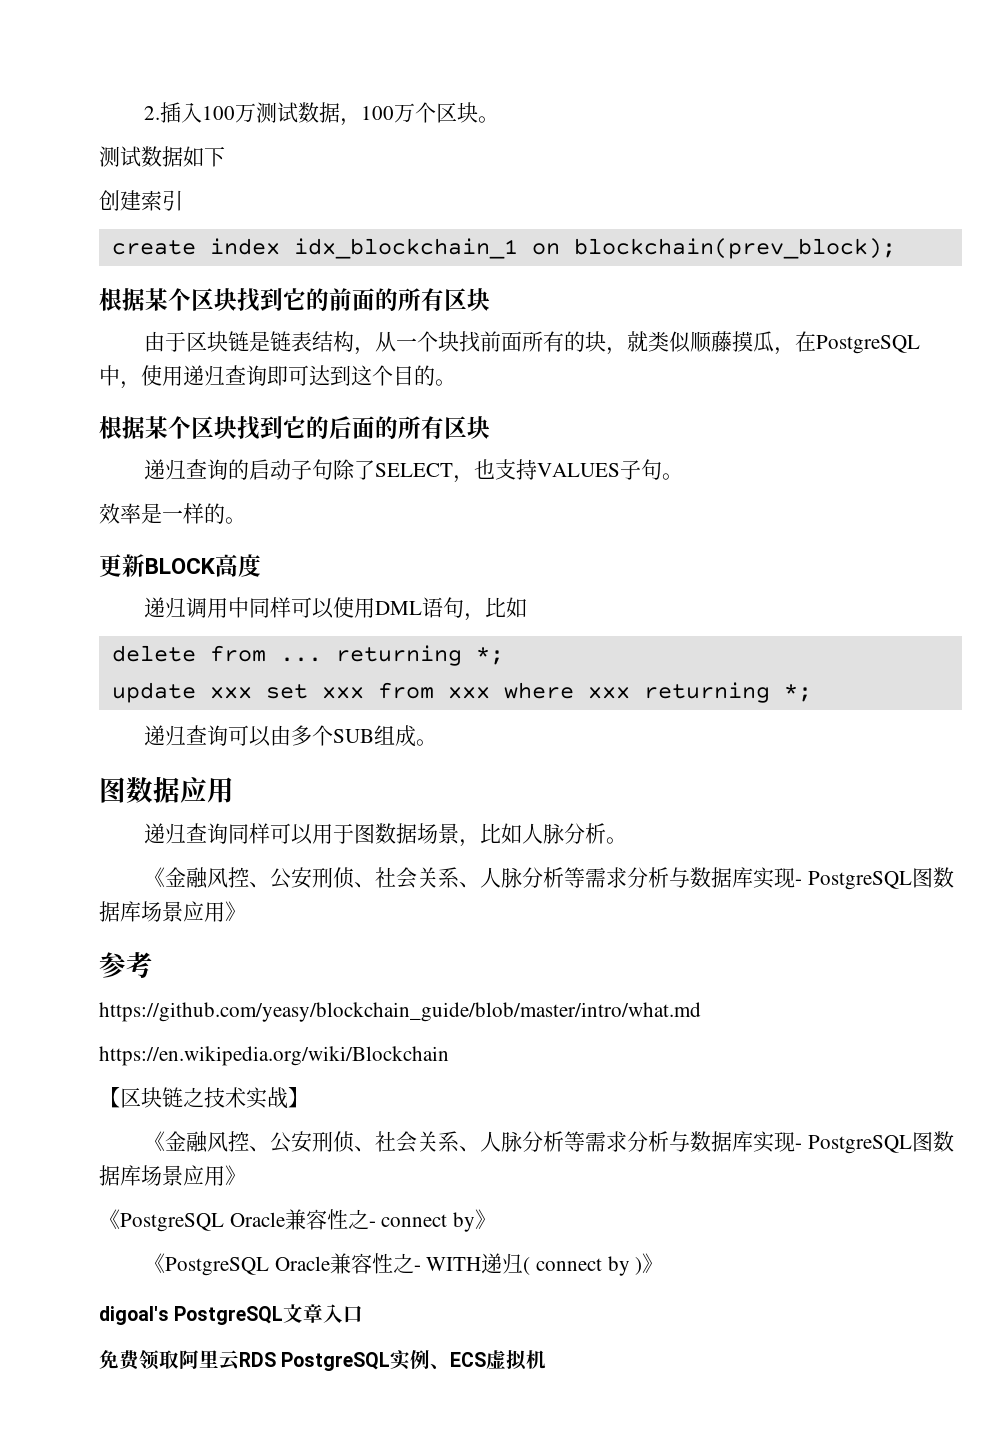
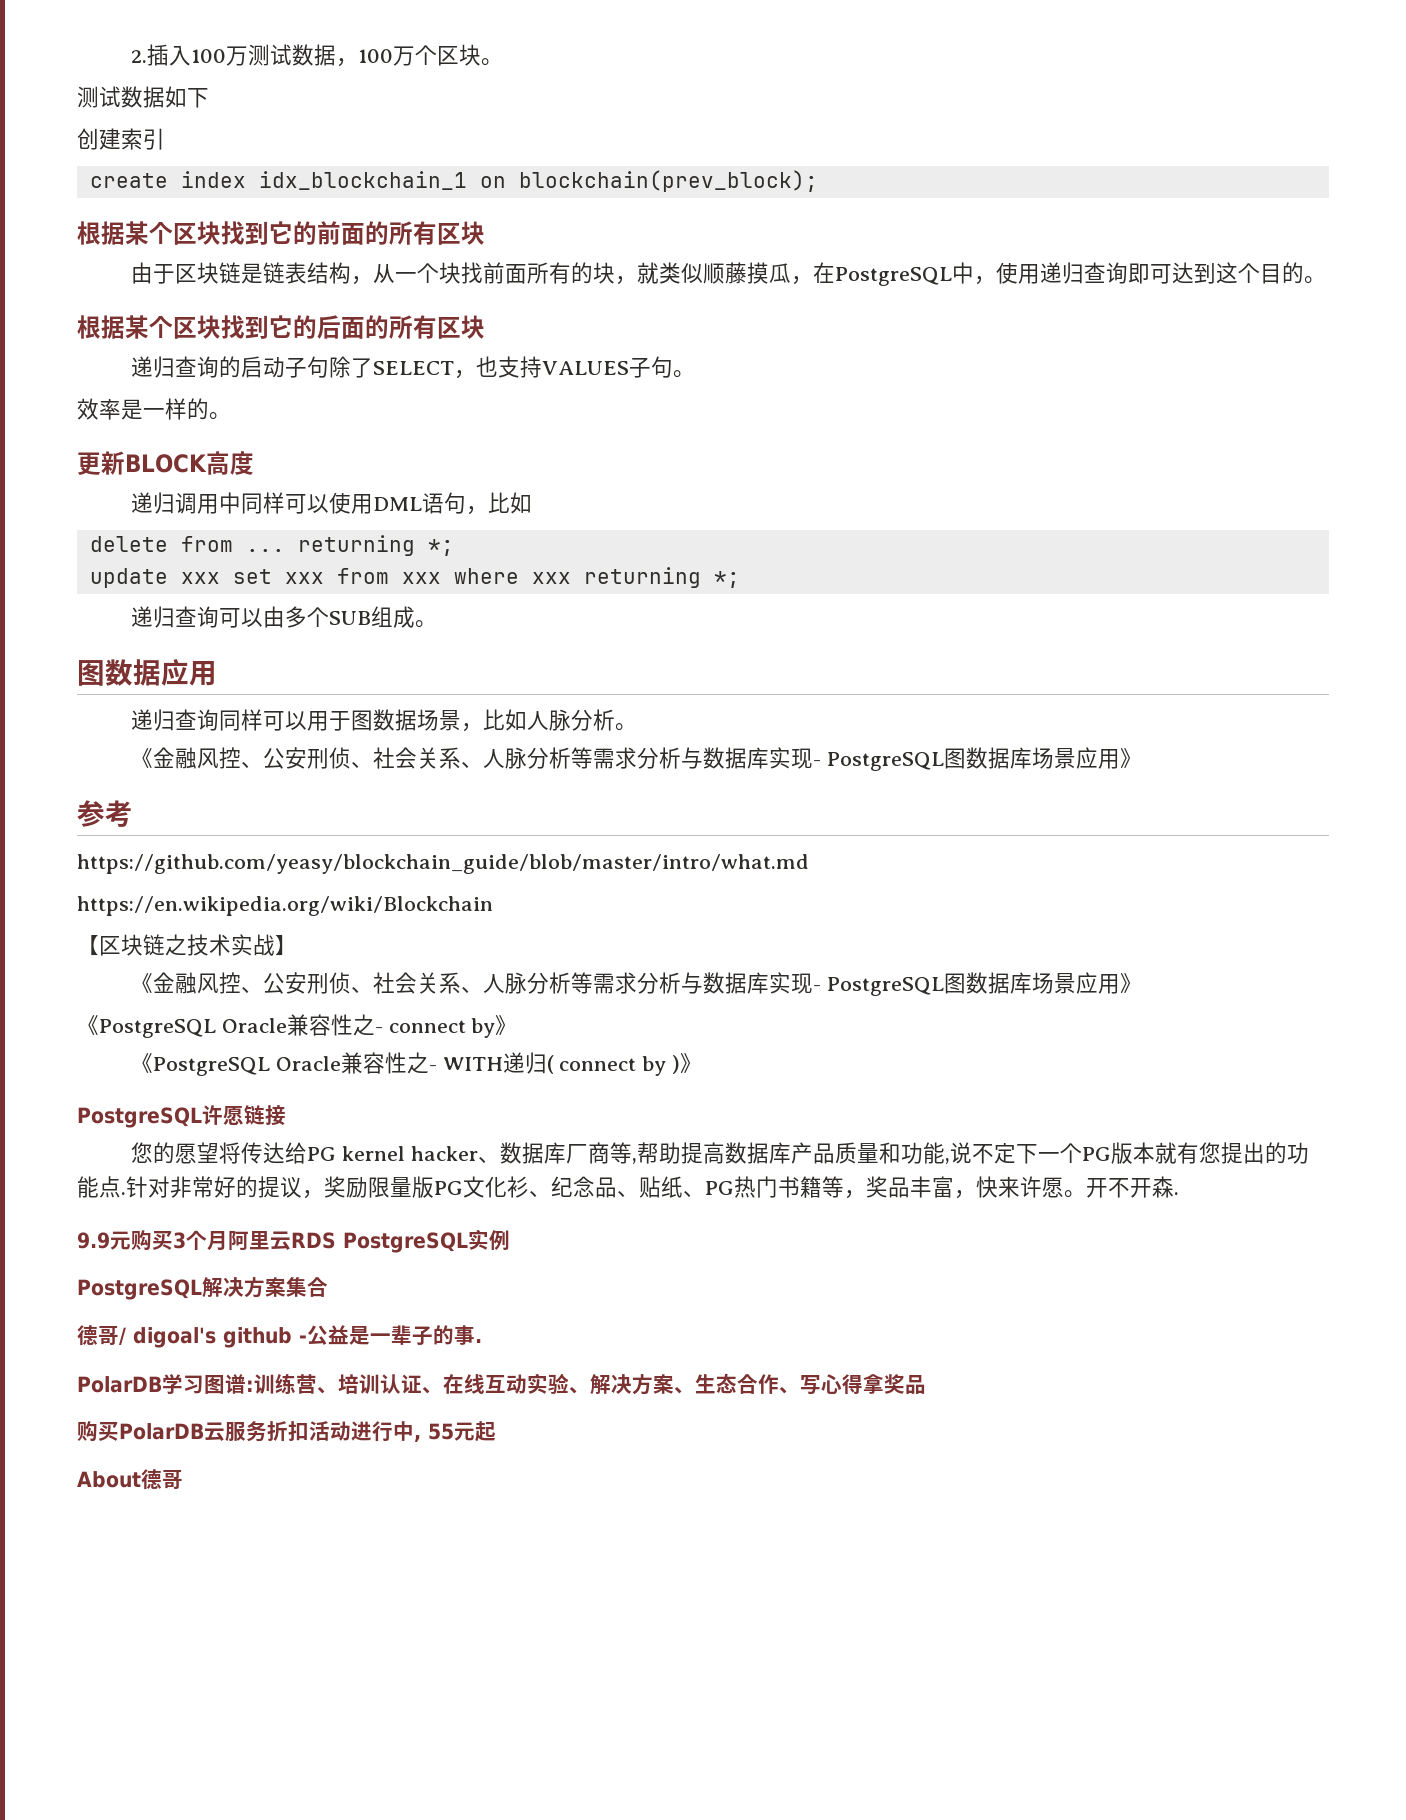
- digoal's PostgreSQL文章入口
- 免费领取阿里云RDS PostgreSQL实例、ECS虚拟机
+ PostgreSQL许愿链接
+ 您的愿望将传达给PG kernel hacker、数据库厂商等,帮助提高数据库产品质量和功能,说不定下一个PG版本就有您提出的功能点.针对非常好的提议，奖励限量版PG文化衫、纪念品、贴纸、PG热门书籍等，奖品丰富，快来许愿。开不开森.
+ 9.9元购买3个月阿里云RDS PostgreSQL实例
+ PostgreSQL解决方案集合
+ 德哥/ digoal's github -公益是一辈子的事.
+ PolarDB学习图谱:训练营、培训认证、在线互动实验、解决方案、生态合作、写心得拿奖品
+ 购买PolarDB云服务折扣活动进行中, 55元起
+ About德哥

